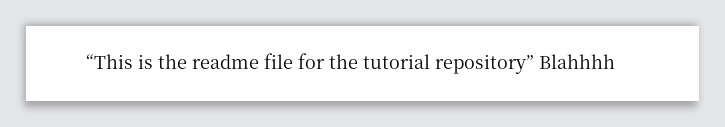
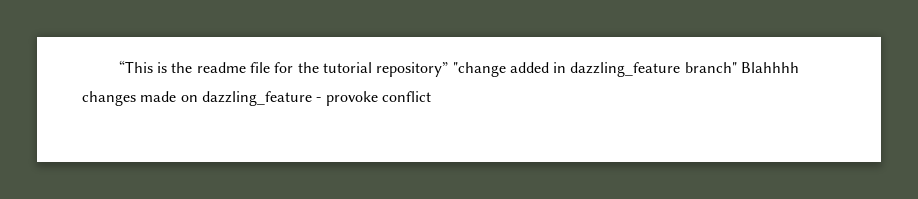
- “This is the readme file for the tutorial repository” Blahhhh
+ “This is the readme file for the tutorial repository” "change added in dazzling_feature branch" Blahhhh
+ changes made on dazzling_feature - provoke conflict

